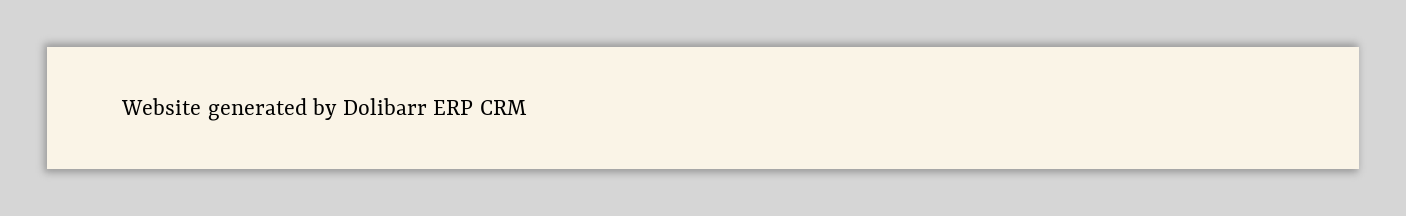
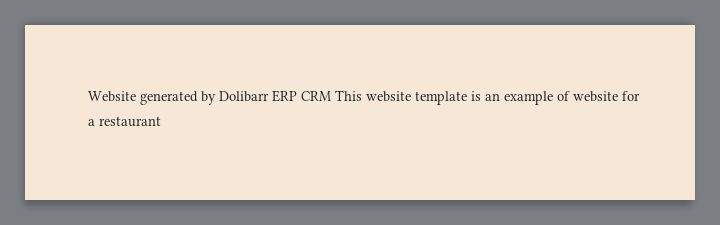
- Website generated by Dolibarr ERP CRM
+ Website generated by Dolibarr ERP CRM This website template is an example of website for a restaurant

